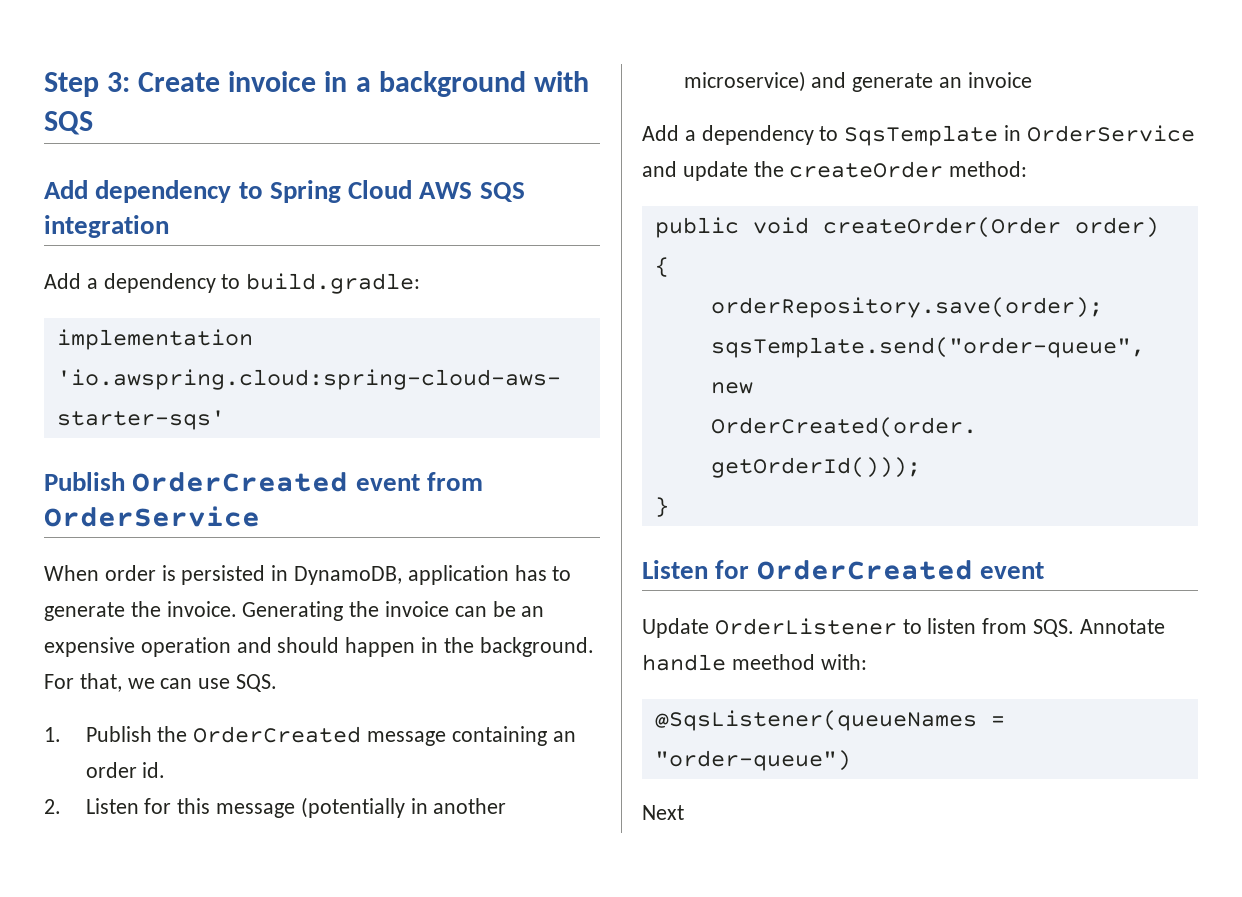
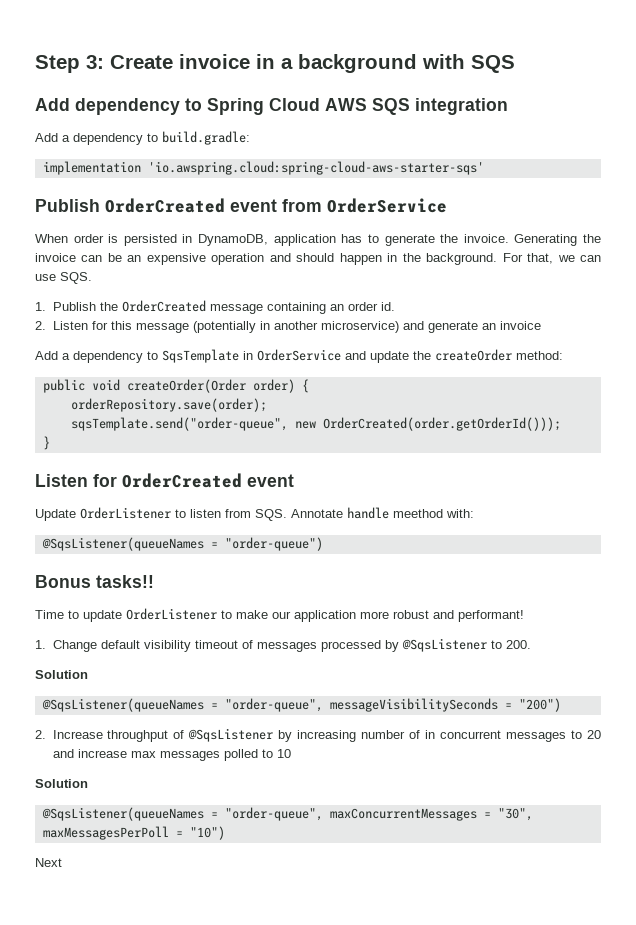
+ Bonus tasks!!
+ Time to update OrderListener to make our application more robust and performant!
+ 1. Change default visibility timeout of messages processed by @SqsListener to 200.
+ Solution
+ @SqsListener(queueNames = "order-queue", messageVisibilitySeconds = "200")
+ 2. Increase throughput of @SqsListener by increasing number of in concurrent messages to 20 and increase max messages polled to 10
+ Solution
+ @SqsListener(queueNames = "order-queue", maxConcurrentMessages = "30", maxMessagesPerPoll = "10")

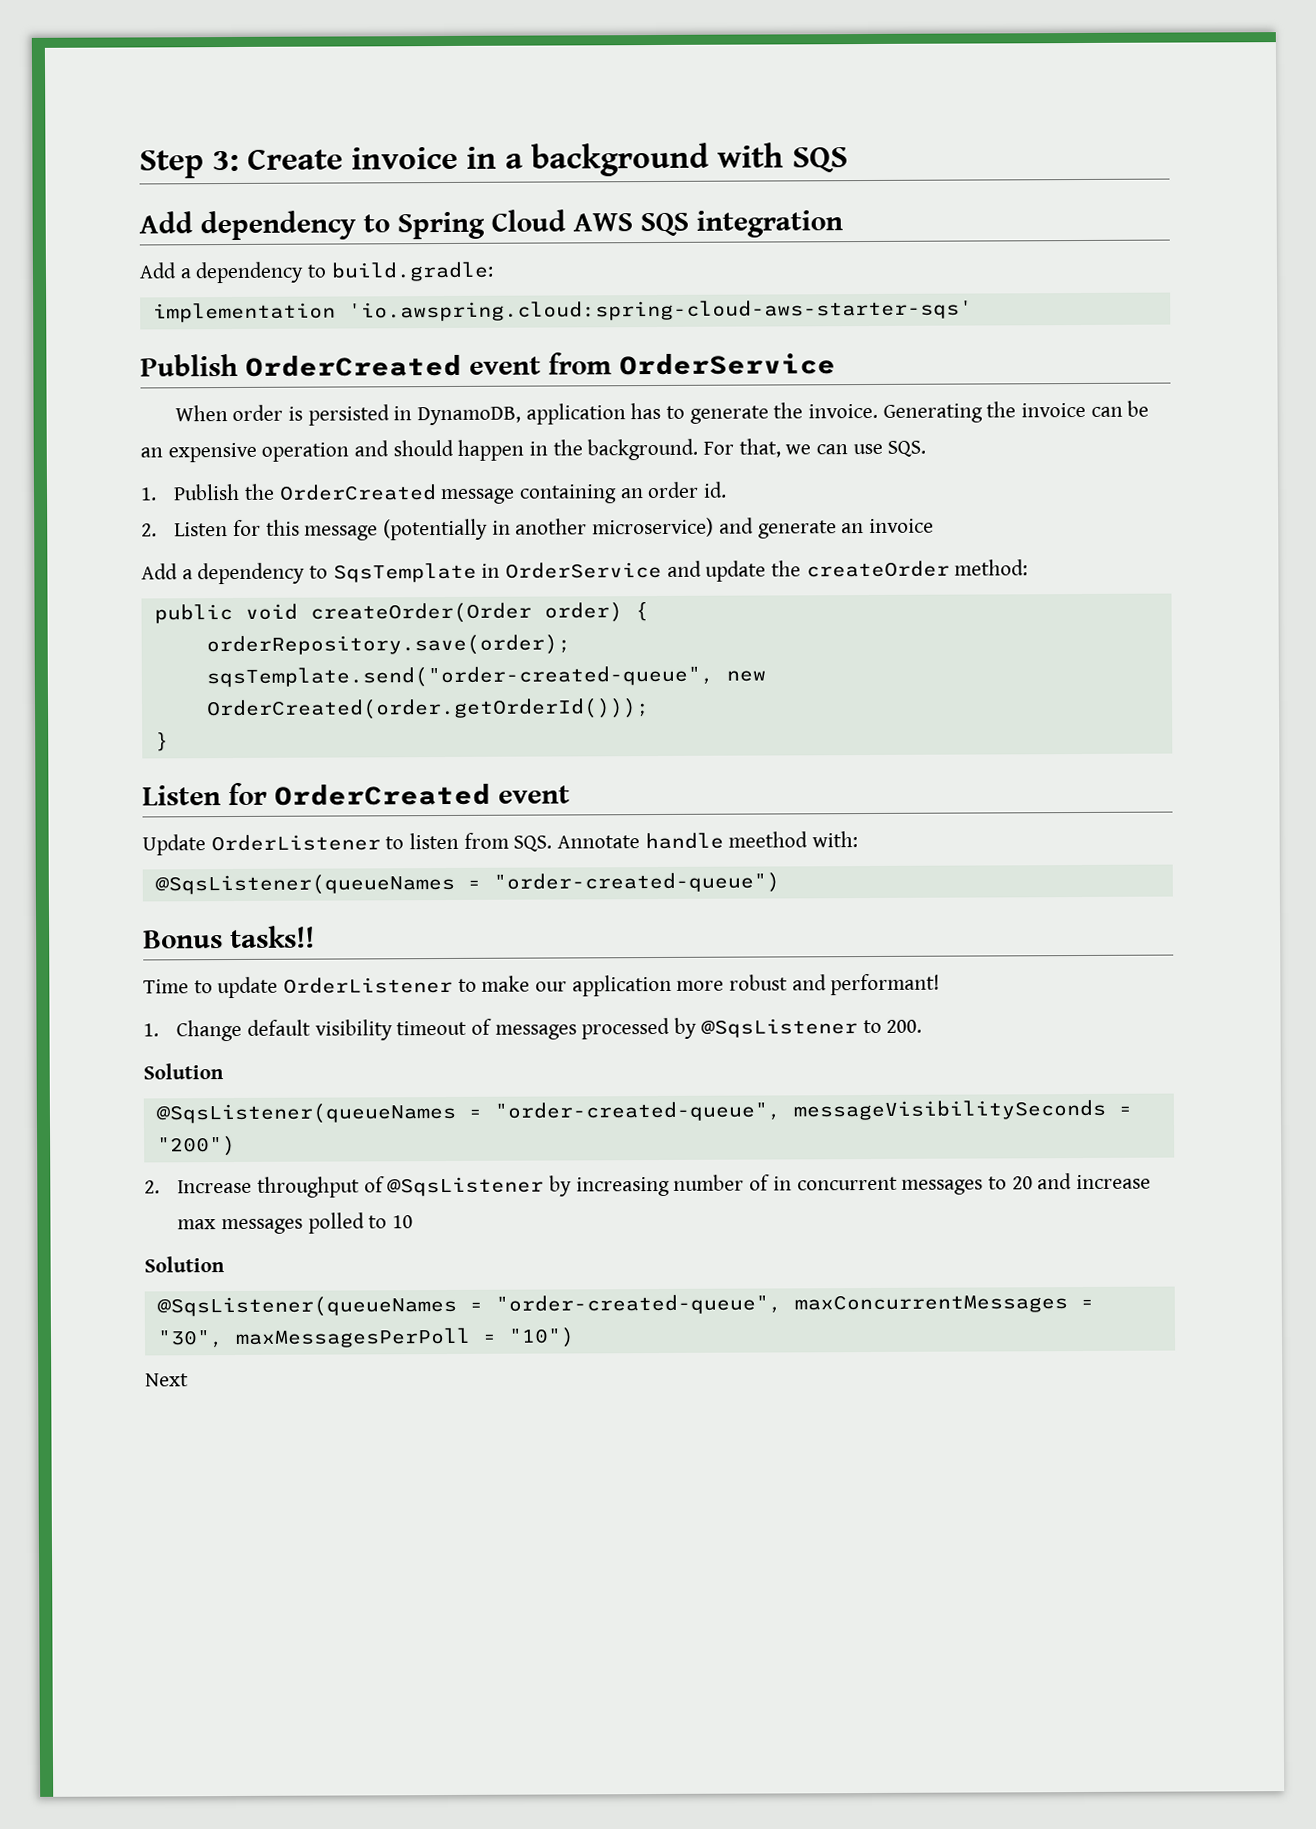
- sqsTemplate.send("order-queue", new OrderCreated(order.getOrderId()));
+ sqsTemplate.send("order-created-queue", new OrderCreated(order.getOrderId()));
- @SqsListener(queueNames = "order-queue")
+ @SqsListener(queueNames = "order-created-queue")
- @SqsListener(queueNames = "order-queue", messageVisibilitySeconds = "200")
+ @SqsListener(queueNames = "order-created-queue", messageVisibilitySeconds = "200")
- @SqsListener(queueNames = "order-queue", maxConcurrentMessages = "30", maxMessagesPerPoll = "10")
+ @SqsListener(queueNames = "order-created-queue", maxConcurrentMessages = "30", maxMessagesPerPoll = "10")

